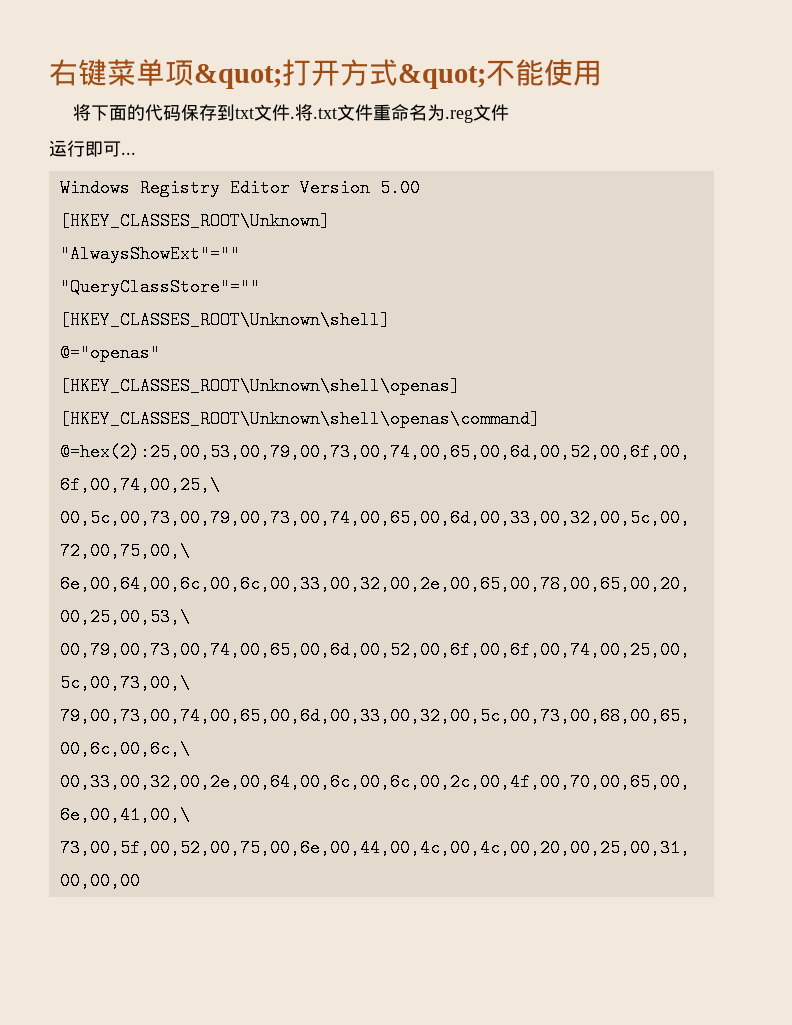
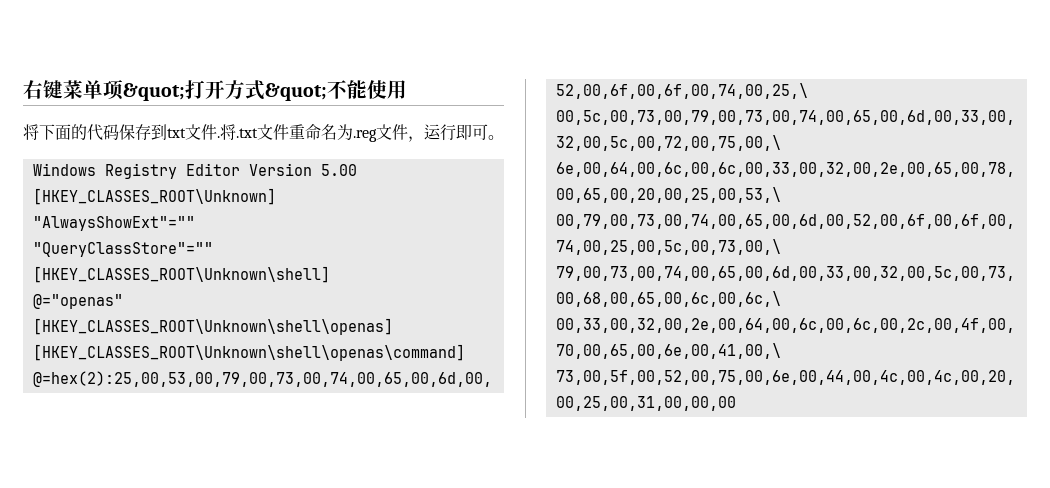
- 将.txt文件重命名为.reg文件
- 运行即可...
+ 将.txt文件重命名为.reg文件，运行即可。

